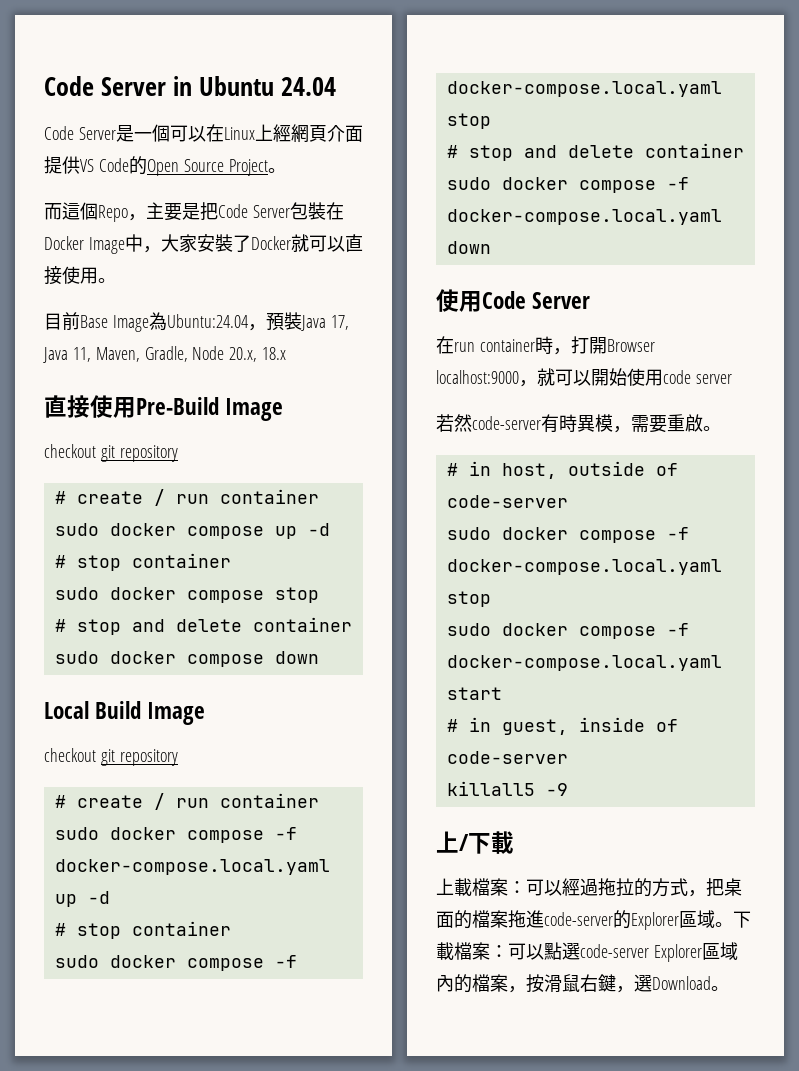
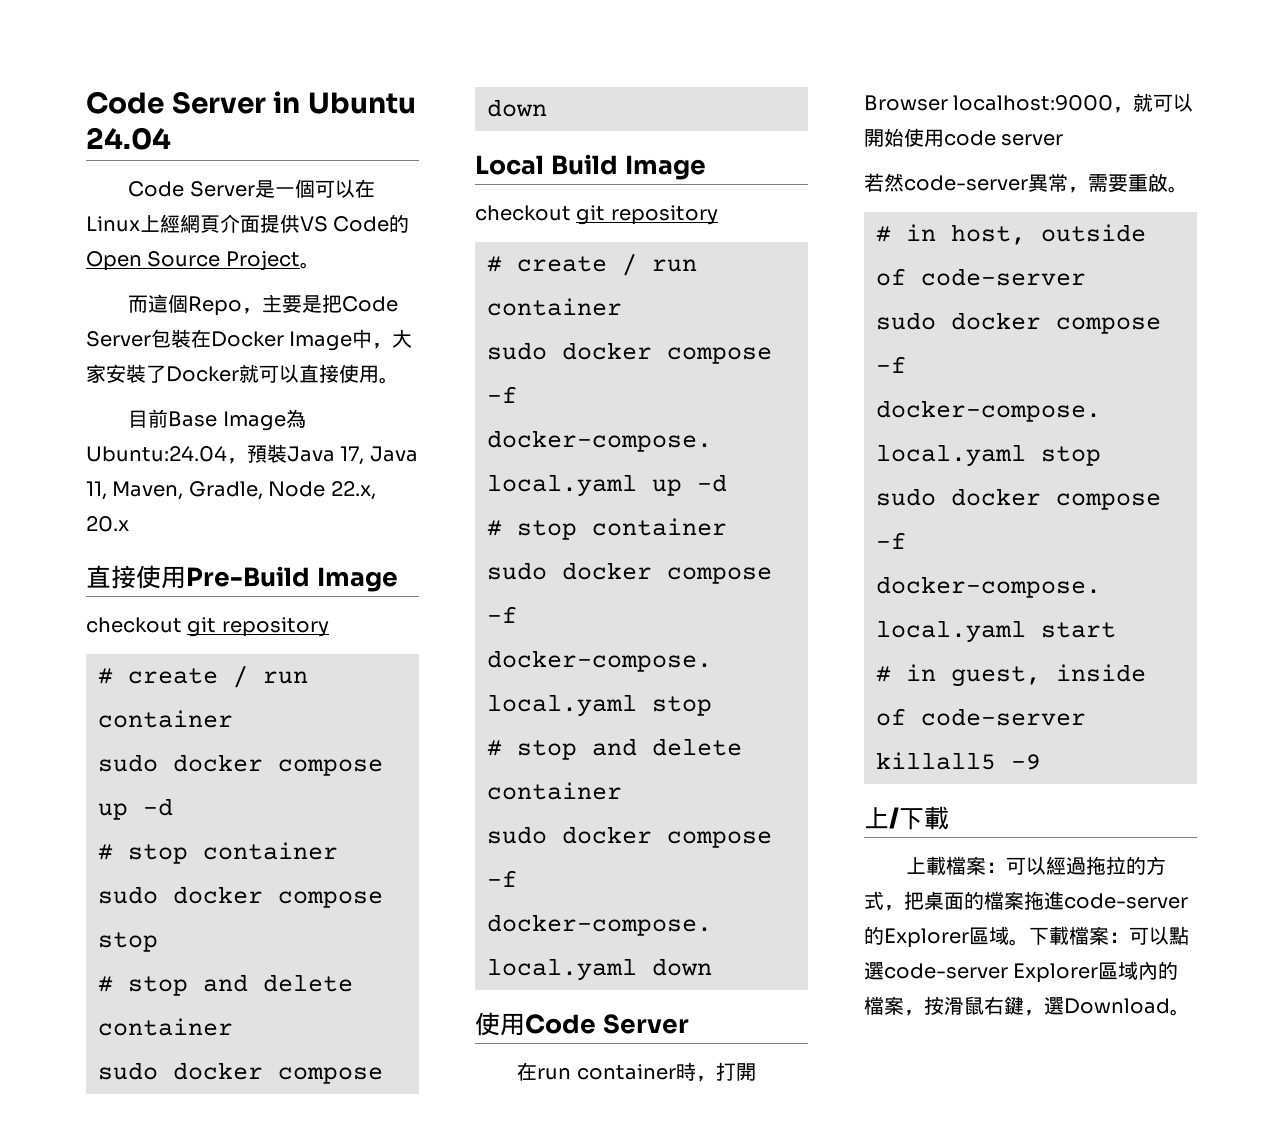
- 目前Base Image為Ubuntu:24.04，預裝Java 17, Java 11, Maven, Gradle, Node 20.x, 18.x
+ 目前Base Image為Ubuntu:24.04，預裝Java 17, Java 11, Maven, Gradle, Node 22.x, 20.x
- 若然code-server有時異模，需要重啟。
+ 若然code-server異常，需要重啟。

